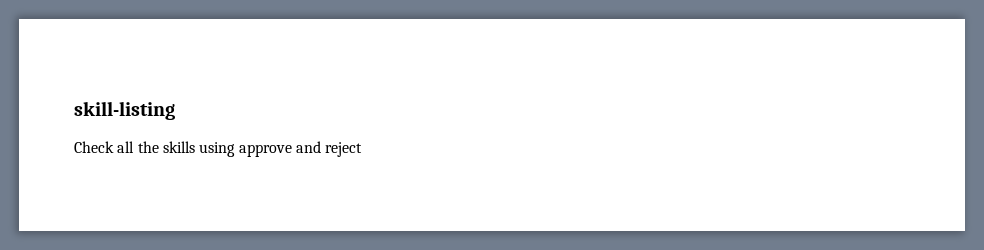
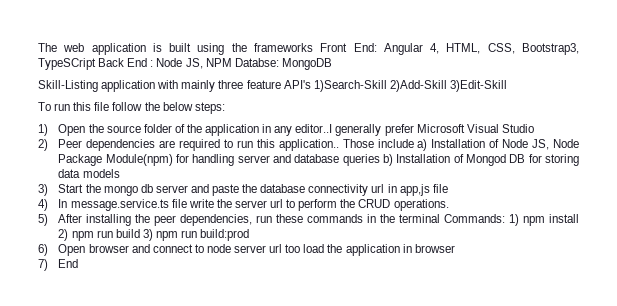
- skill-listing
- Check all the skills using approve and reject
+ The web application is built using the frameworks Front End: Angular 4, HTML, CSS, Bootstrap3, TypeSCript Back End : Node JS, NPM Databse: MongoDB
+ Skill-Listing application with mainly three feature API's 1)Search-Skill 2)Add-Skill 3)Edit-Skill
+ To run this file follow the below steps:
+ 1) Open the source folder of the application in any editor..I generally prefer Microsoft Visual Studio
+ 2) Peer dependencies are required to run this application.. Those include a) Installation of Node JS, Node Package Module(npm) for handling server and database queries b) Installation of Mongod DB for storing data models
+ 3) Start the mongo db server and paste the database connectivity url in app,js file
+ 4) In message.service.ts file write the server url to perform the CRUD operations.
+ 5) After installing the peer dependencies, run these commands in the terminal Commands: 1) npm install 2) npm run build 3) npm run build:prod
+ 6) Open browser and connect to node server url too load the application in browser
+ 7) End

